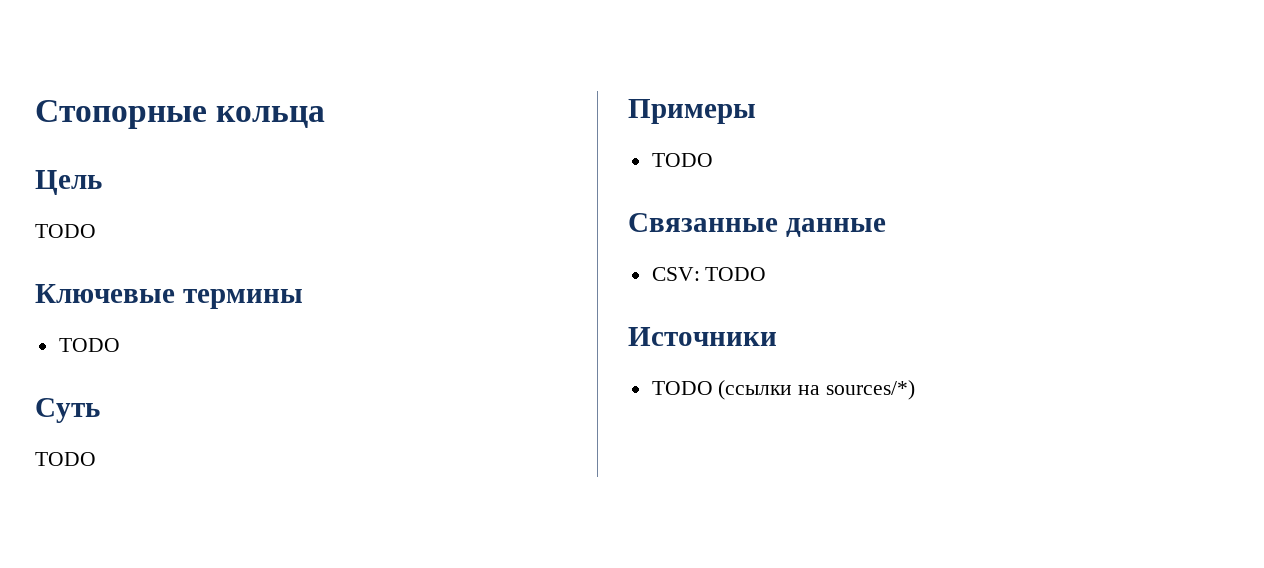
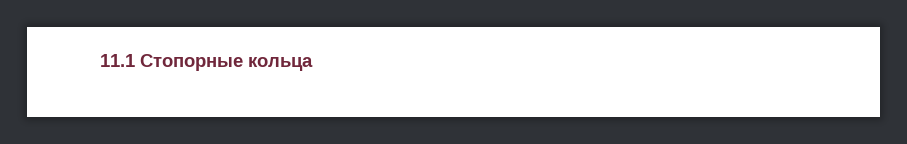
- Стопорные кольца
+ 11.1 Стопорные кольца
- Цель
- TODO
- Ключевые термины
- TODO
- Суть
- TODO
- Примеры
- TODO
- Связанные данные
- CSV: TODO
- Источники
- TODO (ссылки на sources/*)

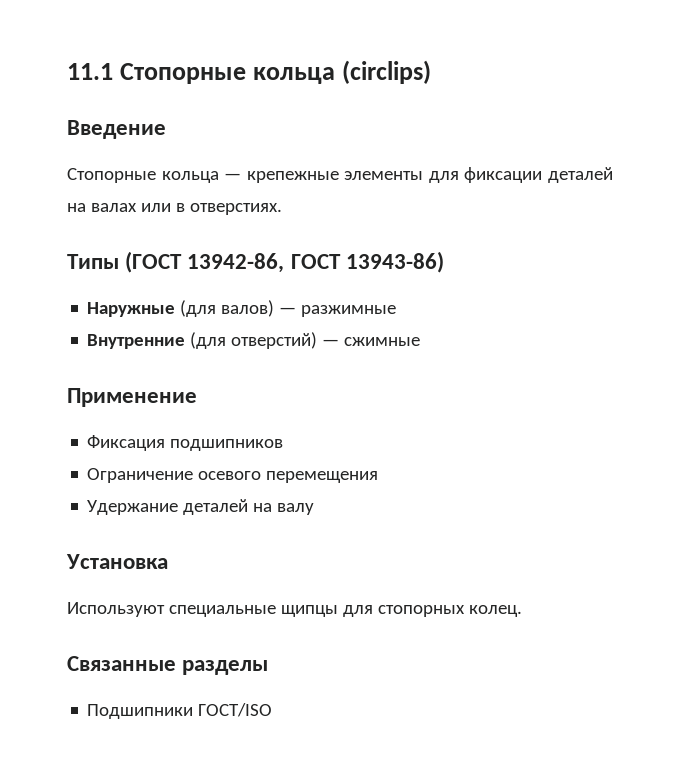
- 11.1 Стопорные кольца
+ 11.1 Стопорные кольца (circlips)
+ Введение
+ Стопорные кольца — крепежные элементы для фиксации деталей на валах или в отверстиях.
+ Типы (ГОСТ 13942-86, ГОСТ 13943-86)
+ Наружные (для валов) — разжимные
+ Внутренние (для отверстий) — сжимные
+ Применение
+ Фиксация подшипников
+ Ограничение осевого перемещения
+ Удержание деталей на валу
+ Установка
+ Используют специальные щипцы для стопорных колец.
+ Связанные разделы
+ Подшипники ГОСТ/ISO

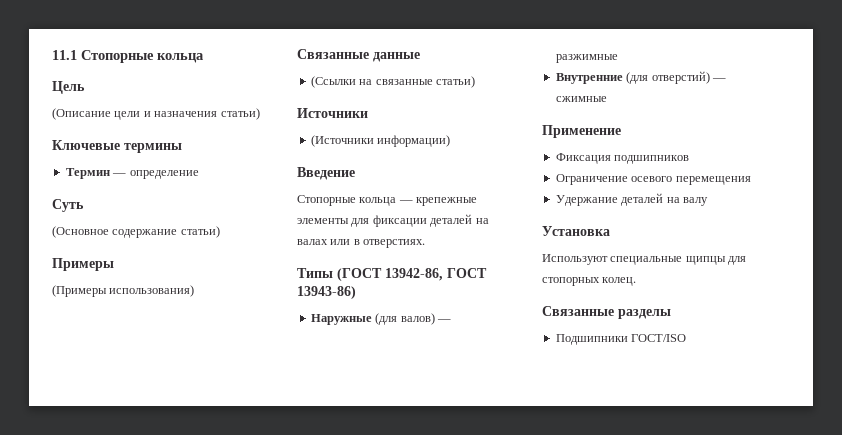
- 11.1 Стопорные кольца (circlips)
+ 11.1 Стопорные кольца
+ Цель
+ (Описание цели и назначения статьи)
+ Ключевые термины
+ Термин — определение
+ Суть
+ (Основное содержание статьи)
+ Примеры
+ (Примеры использования)
+ Связанные данные
+ (Ссылки на связанные статьи)
+ Источники
+ (Источники информации)

